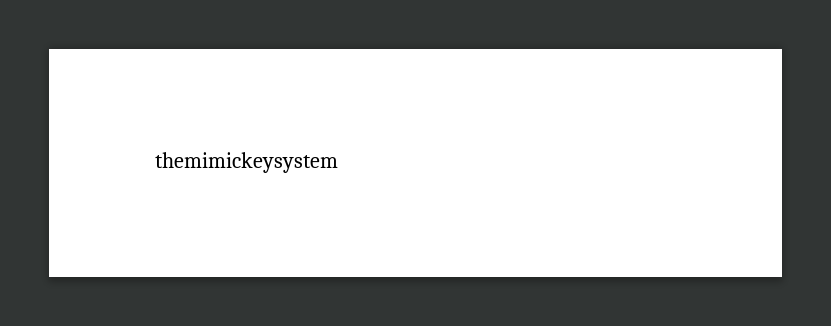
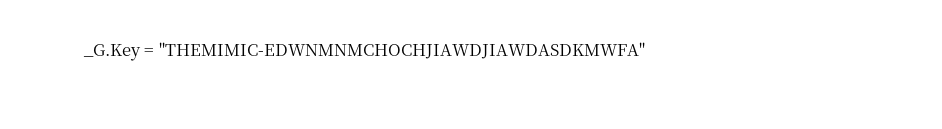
- themimickeysystem
+ _G.Key = "THEMIMIC-EDWNMNMCHOCHJIAWDJIAWDASDKMWFA"

